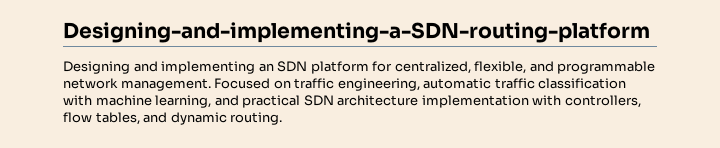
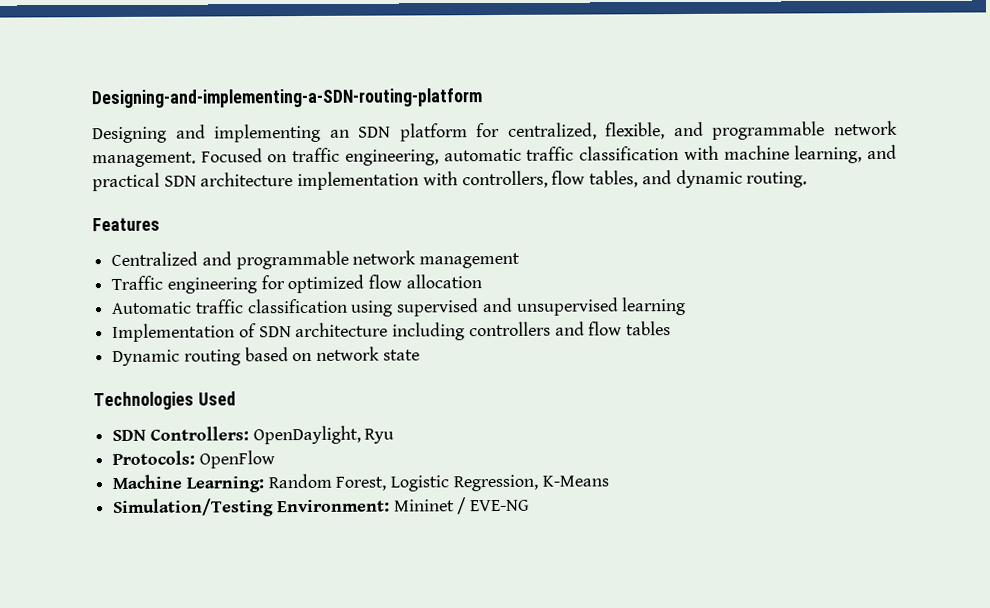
+ Features
+ Centralized and programmable network management
+ Traffic engineering for optimized flow allocation
+ Automatic traffic classification using supervised and unsupervised learning
+ Implementation of SDN architecture including controllers and flow tables
+ Dynamic routing based on network state
+ Technologies Used
+ SDN Controllers: OpenDaylight, Ryu
+ Protocols: OpenFlow
+ Machine Learning: Random Forest, Logistic Regression, K-Means
+ Simulation/Testing Environment: Mininet / EVE-NG

